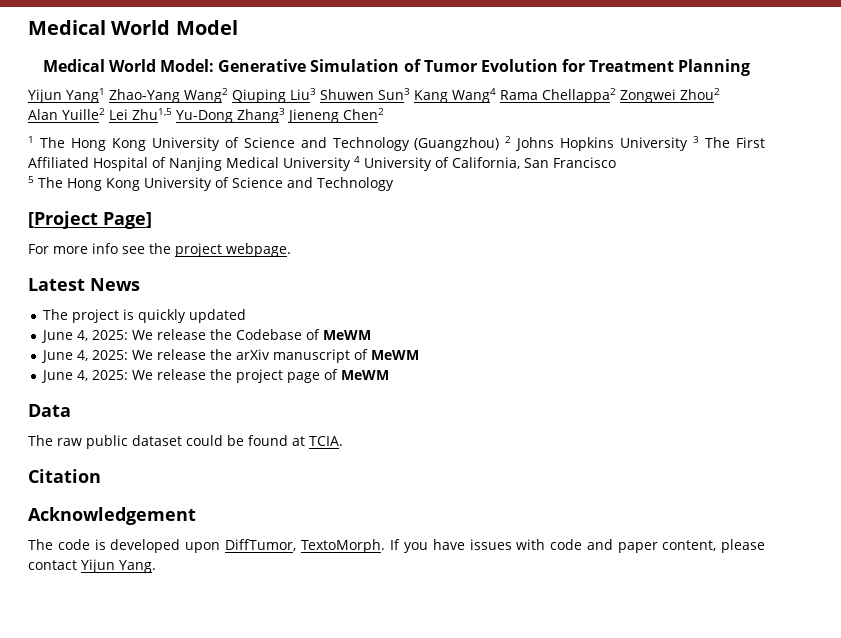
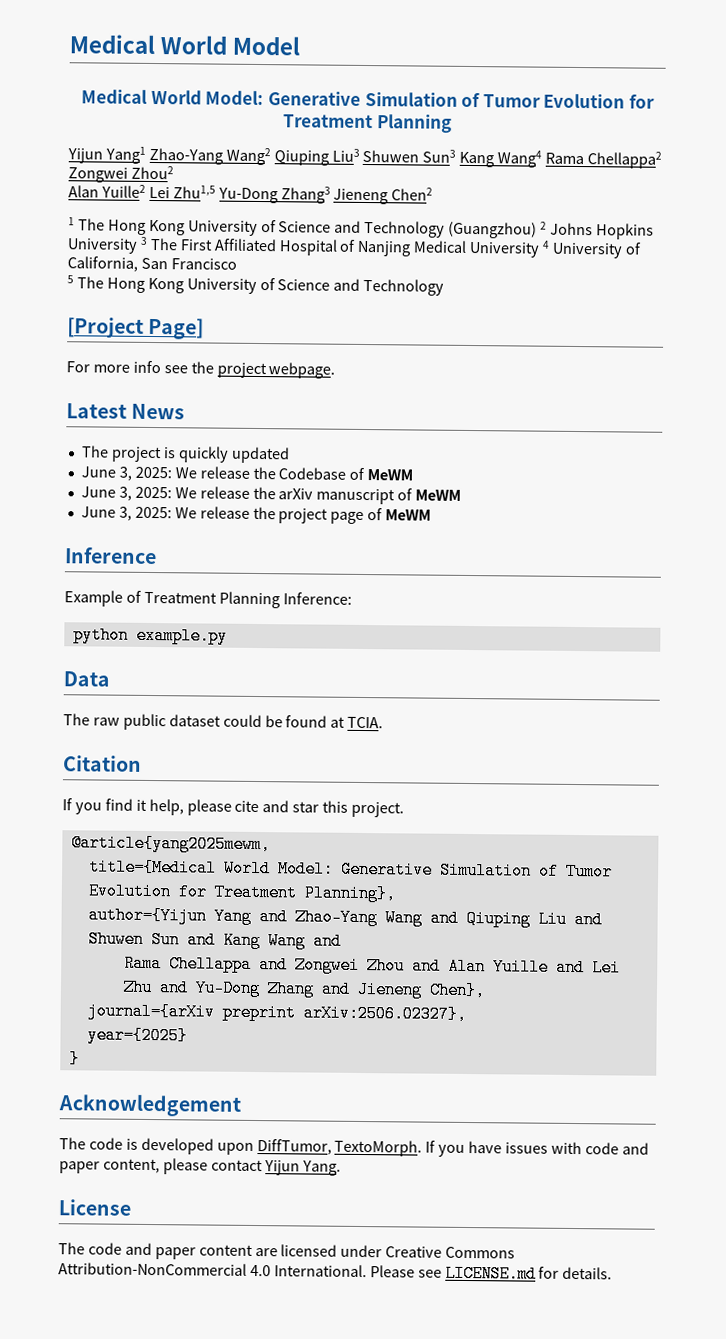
- June 4, 2025: We release the Codebase of MeWM
+ June 3, 2025: We release the Codebase of MeWM
- June 4, 2025: We release the arXiv manuscript of MeWM
+ June 3, 2025: We release the arXiv manuscript of MeWM
- June 4, 2025: We release the project page of MeWM
+ June 3, 2025: We release the project page of MeWM
+ Inference
+ Example of Treatment Planning Inference:
+ python example.py
+ If you find it help, please cite and star this project.
+ @article{yang2025mewm,
+ title={Medical World Model: Generative Simulation of Tumor Evolution for Treatment Planning},
+ author={Yijun Yang and Zhao-Yang Wang and Qiuping Liu and Shuwen Sun and Kang Wang and
+ Rama Chellappa and Zongwei Zhou and Alan Yuille and Lei Zhu and Yu-Dong Zhang and Jieneng Chen},
+ journal={arXiv preprint arXiv:2506.02327},
+ year={2025}
+ }
+ License
+ The code and paper content are licensed under Creative Commons Attribution-NonCommercial 4.0 International. Please see LICENSE.md for details.

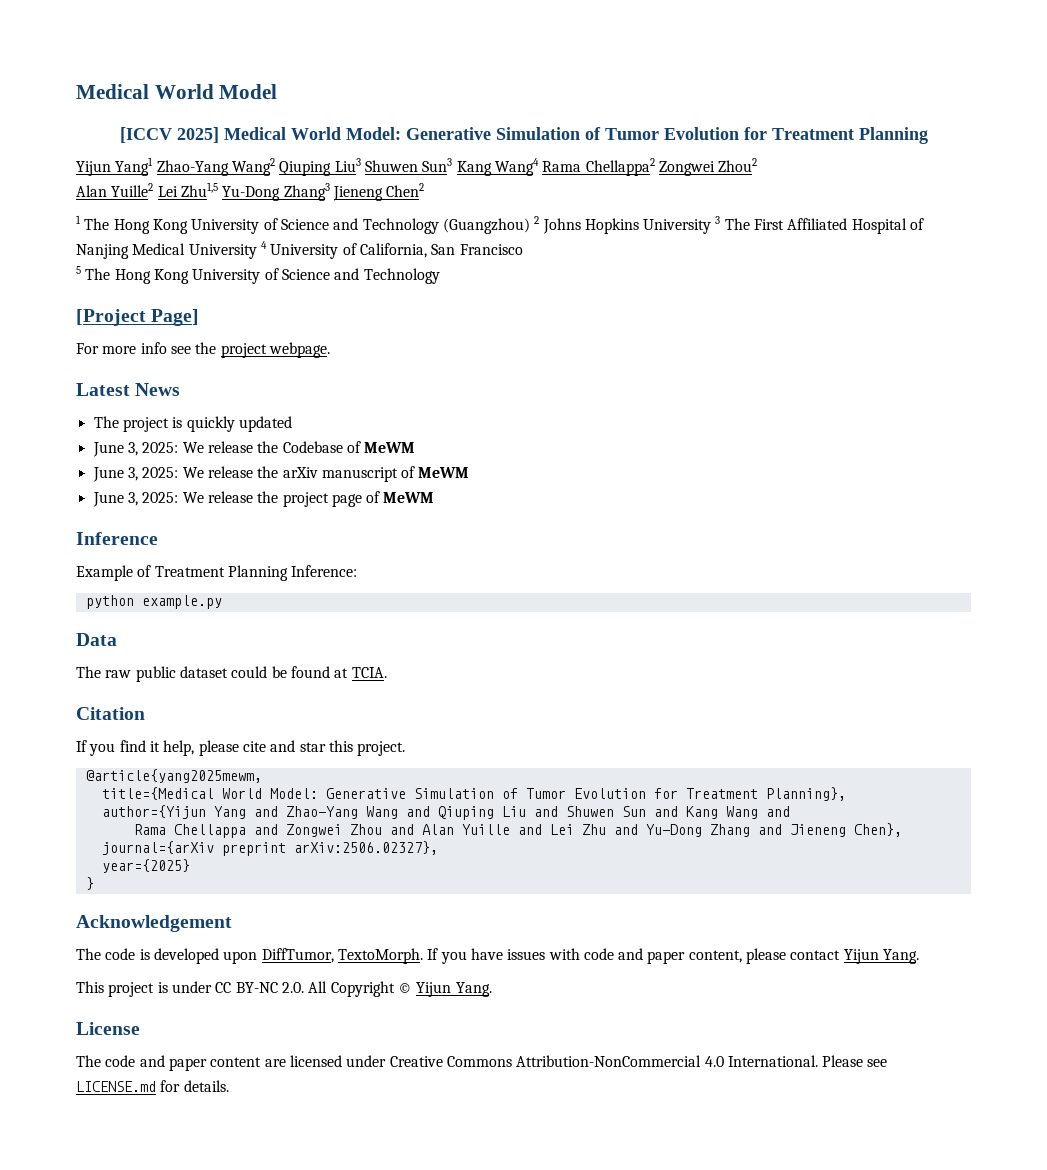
- Medical World Model: Generative Simulation of Tumor Evolution for Treatment Planning
+ [ICCV 2025] Medical World Model: Generative Simulation of Tumor Evolution for Treatment Planning
+ This project is under CC BY-NC 2.0. All Copyright © Yijun Yang.

